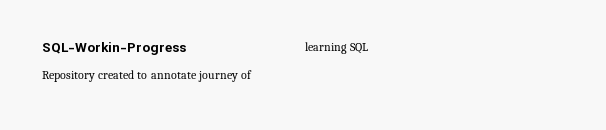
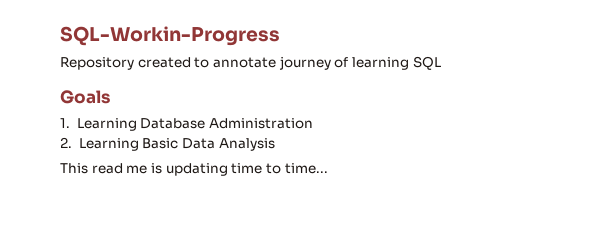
+ Goals
+ 1. Learning Database Administration
+ 2. Learning Basic Data Analysis
+ This read me is updating time to time...

